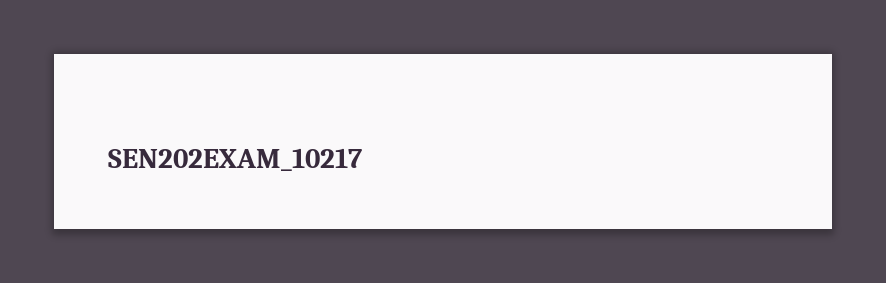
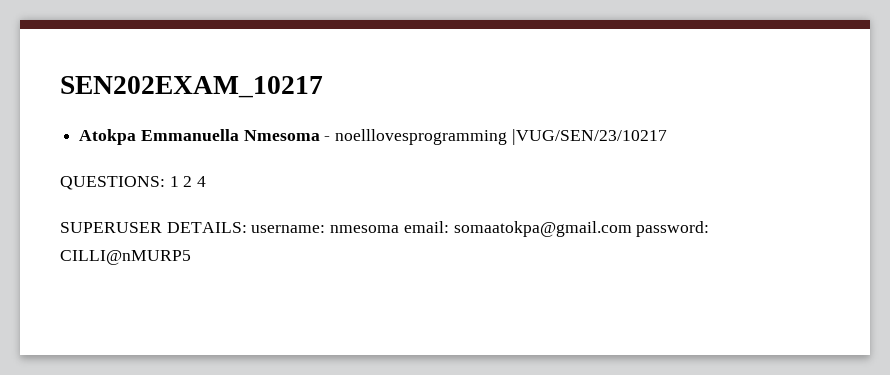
+ Atokpa Emmanuella Nmesoma - noelllovesprogramming |VUG/SEN/23/10217
+ QUESTIONS: 1 2 4
+ SUPERUSER DETAILS: username: nmesoma email: somaatokpa@gmail.com password: CILLI@nMURP5

